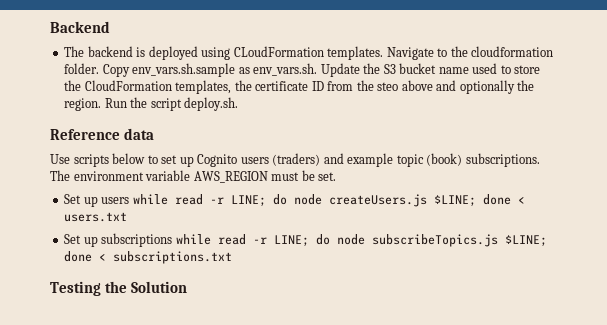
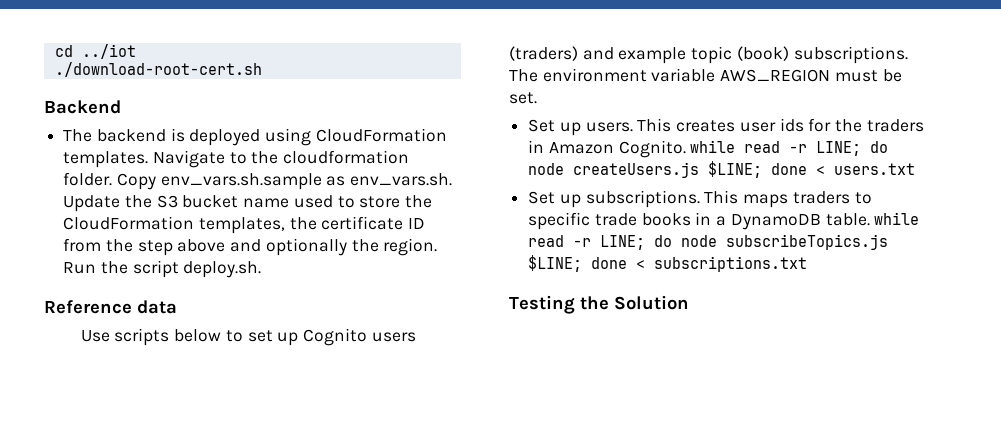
+ cd ../iot
+ ./download-root-cert.sh
- The backend is deployed using CLoudFormation templates.
+ The backend is deployed using CloudFormation templates.
- Copy env_vars.sh.sample as env_vars.sh. Update the S3 bucket name used to store the CloudFormation templates, the certificate ID from the steo above and optionally the region.
+ Copy env_vars.sh.sample as env_vars.sh. Update the S3 bucket name used to store the CloudFormation templates, the certificate ID from the step above and optionally the region.
- Set up users while read -r LINE; do node createUsers.js $LINE; done < users.txt
+ Set up users. This creates user ids for the traders in Amazon Cognito. while read -r LINE; do node createUsers.js $LINE; done < users.txt
- Set up subscriptions while read -r LINE; do node subscribeTopics.js $LINE; done < subscriptions.txt
+ Set up subscriptions. This maps traders to specific trade books in a DynamoDB table. while read -r LINE; do node subscribeTopics.js $LINE; done < subscriptions.txt

